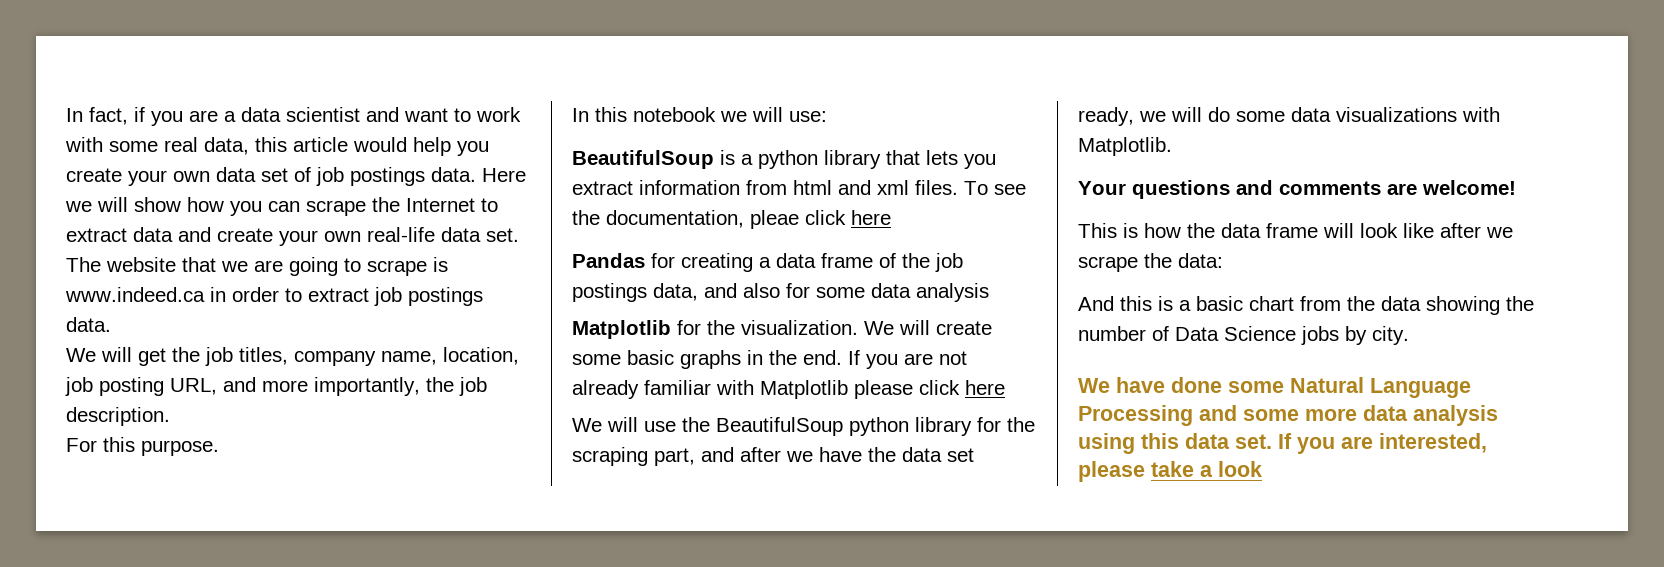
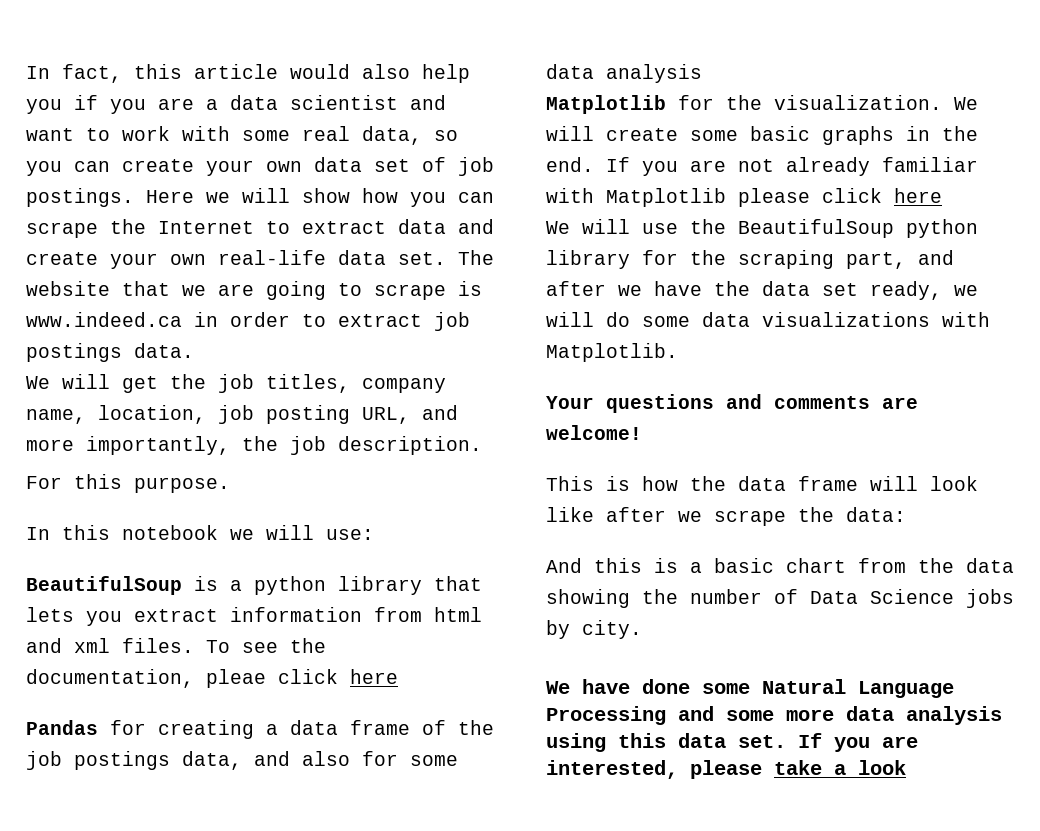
- In fact, if you are a data scientist and want to work with some real data, this article would help you create your own data set of job postings data.
+ In fact, this article would also help you if you are a data scientist and want to work with some real data, so you can create your own data set of job postings.

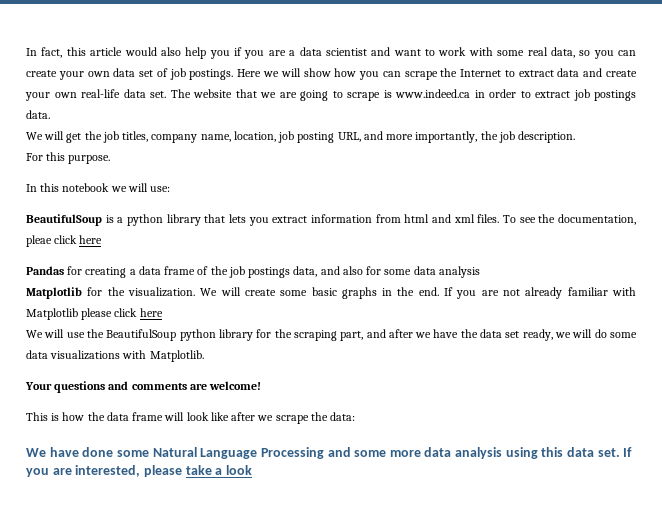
- And this is a basic chart from the data showing the number of Data Science jobs by city.

